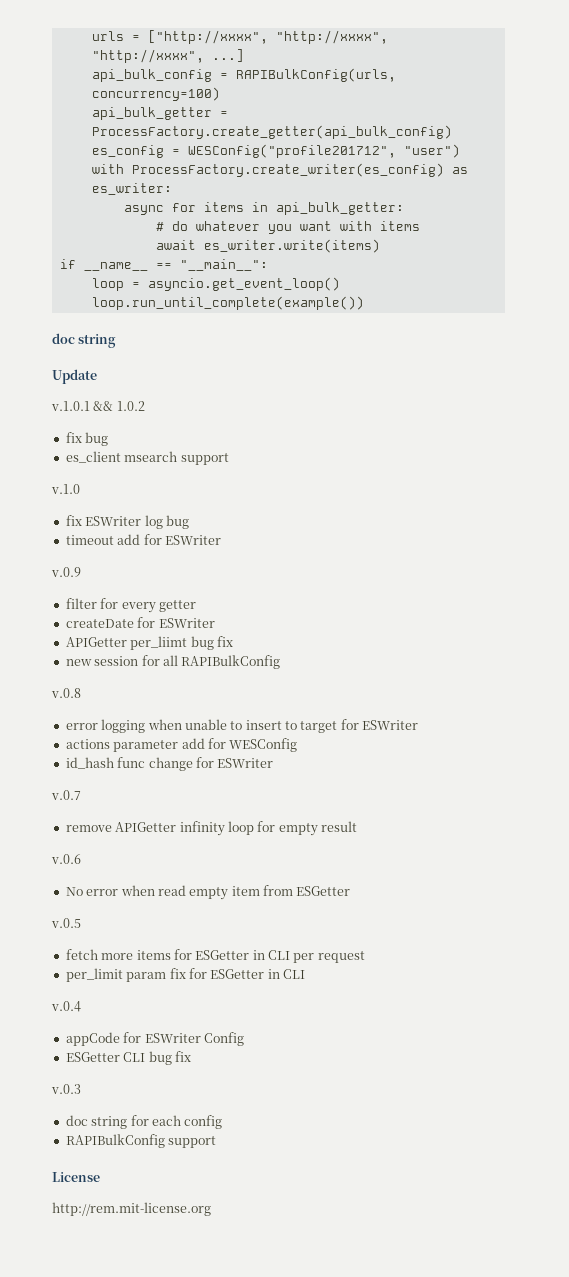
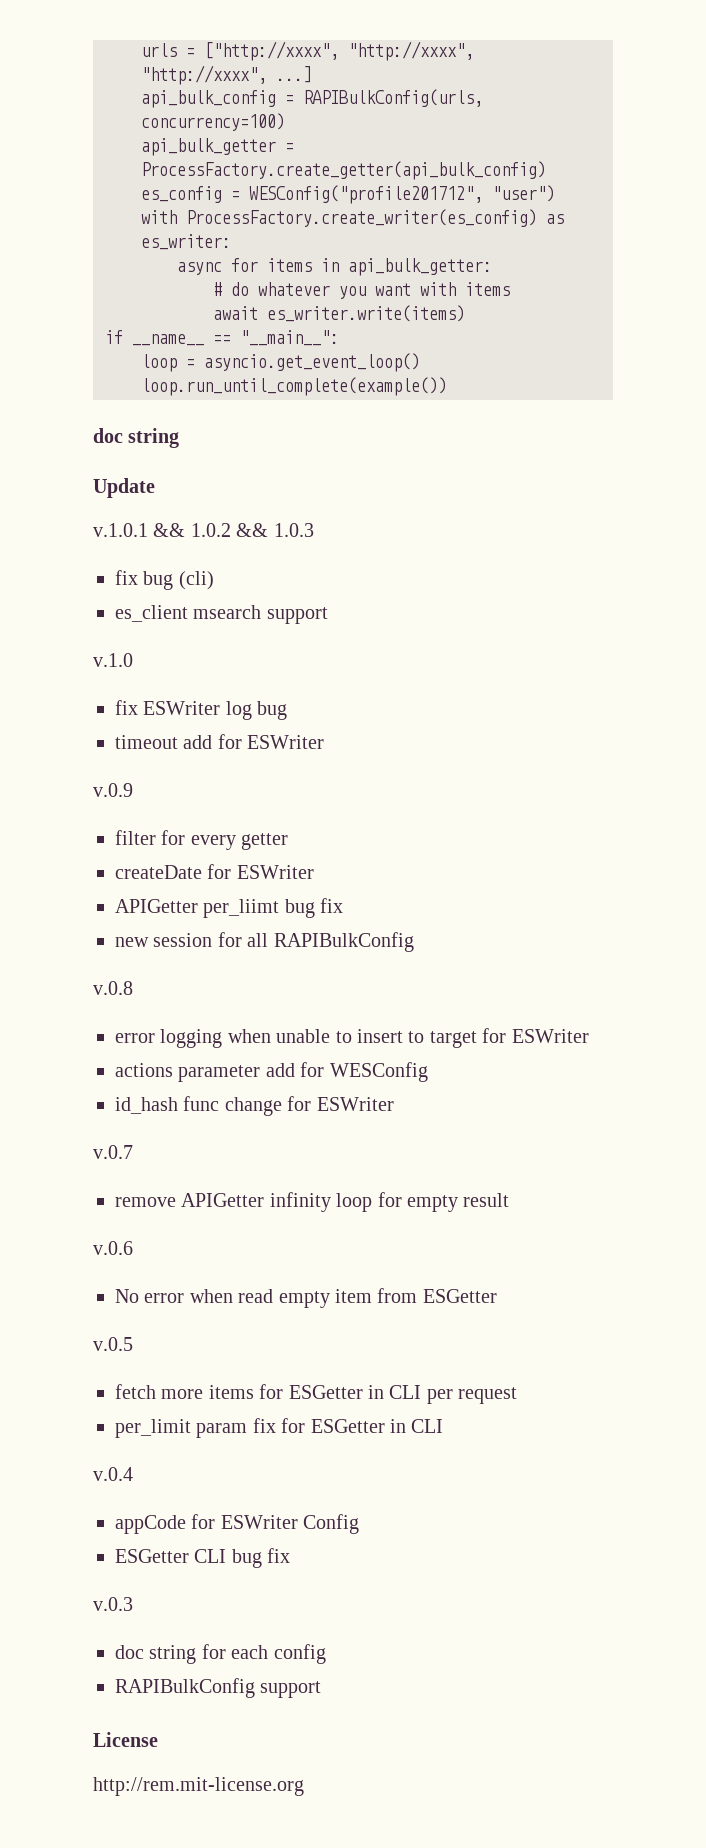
- v.1.0.1 && 1.0.2
+ v.1.0.1 && 1.0.2 && 1.0.3
- fix bug
+ fix bug (cli)

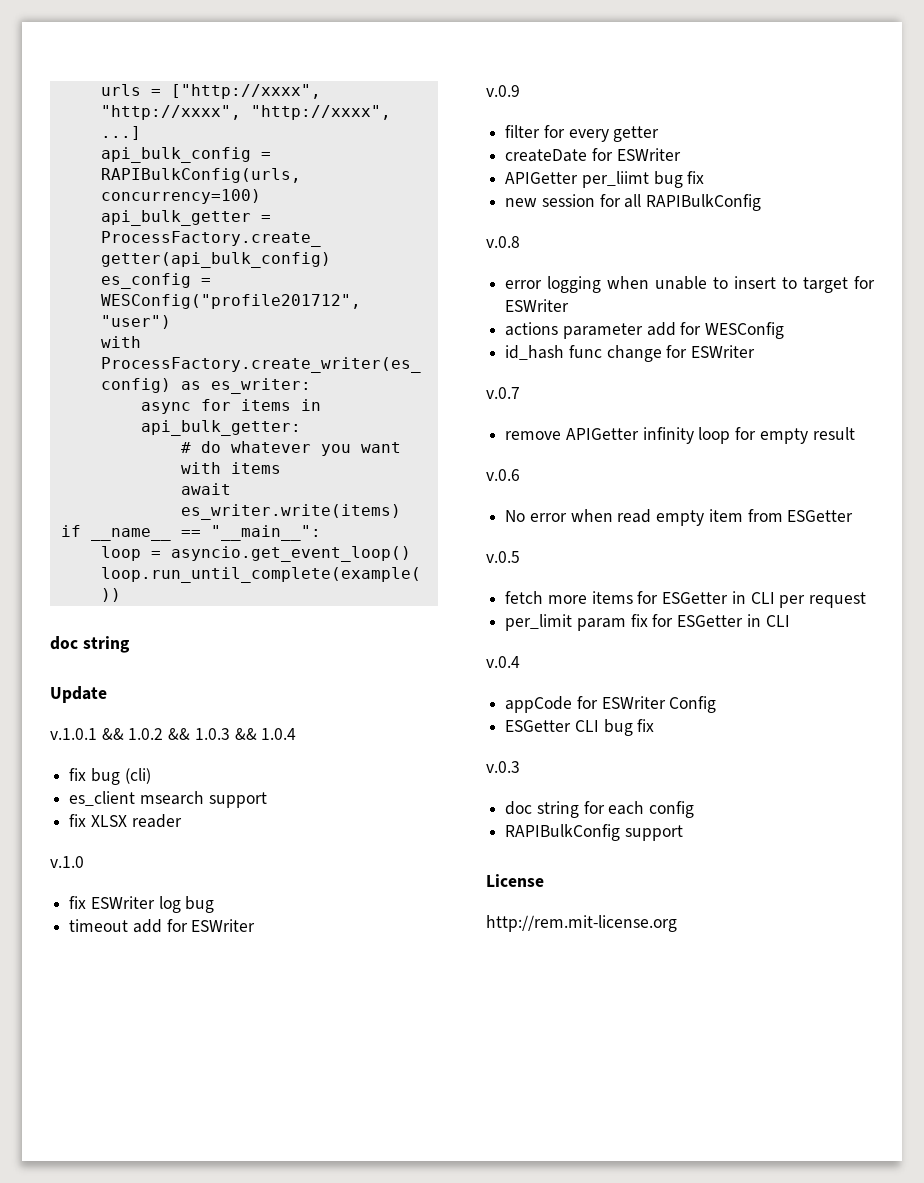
- v.1.0.1 && 1.0.2 && 1.0.3
+ v.1.0.1 && 1.0.2 && 1.0.3 && 1.0.4
+ fix XLSX reader

